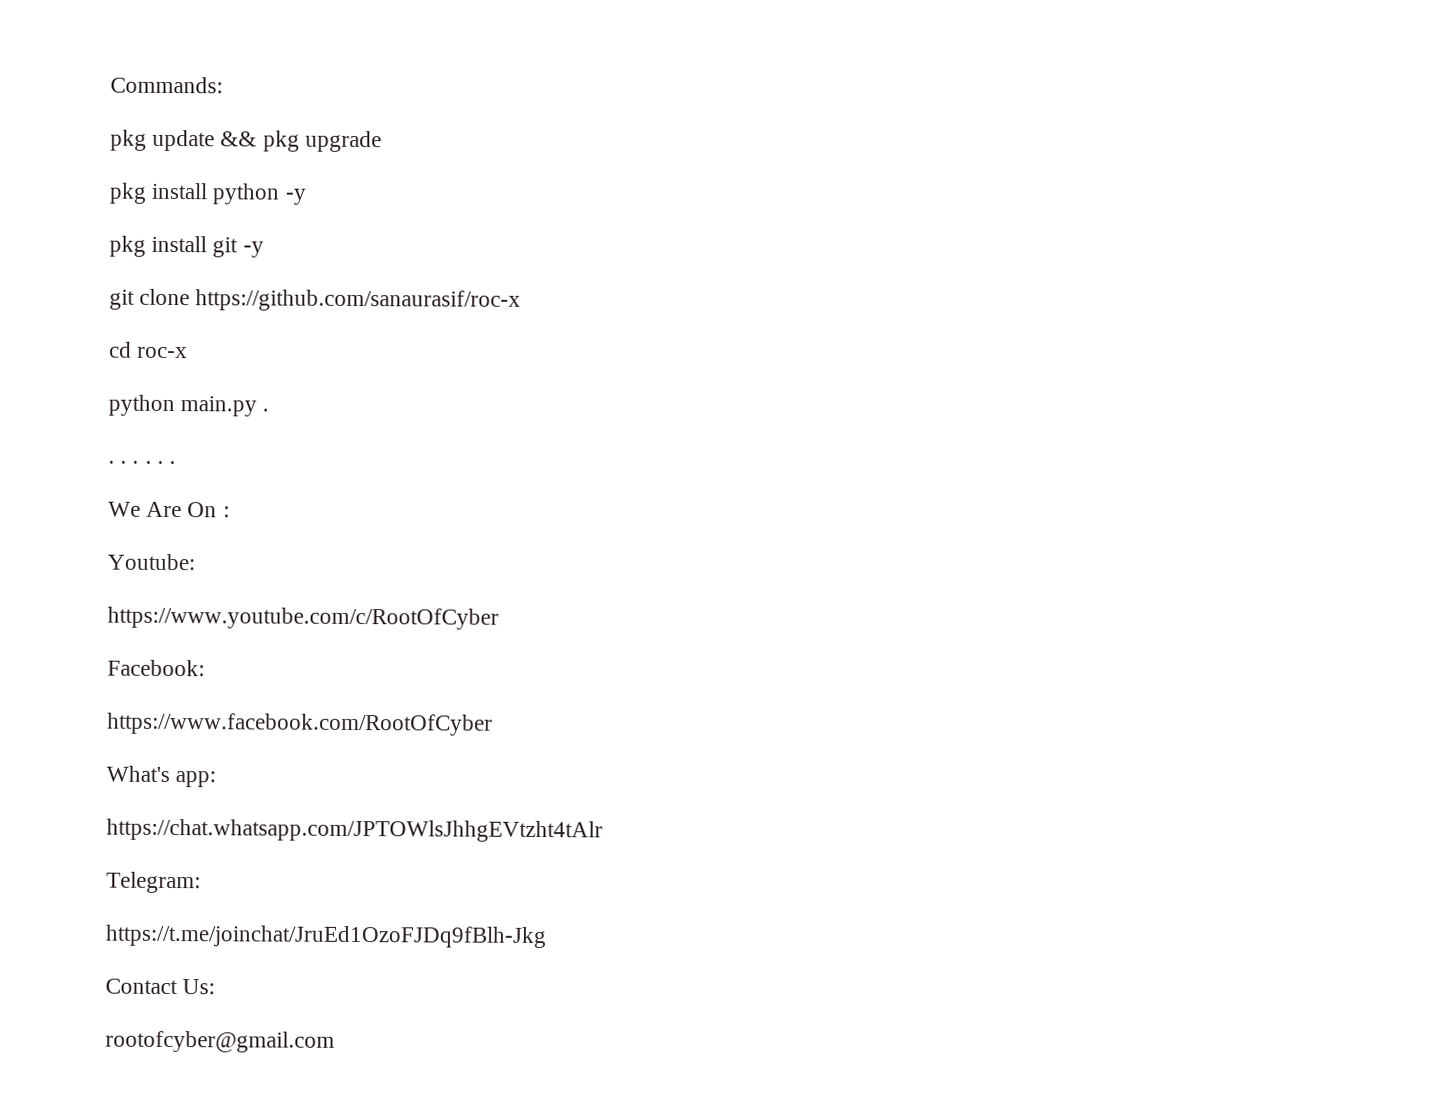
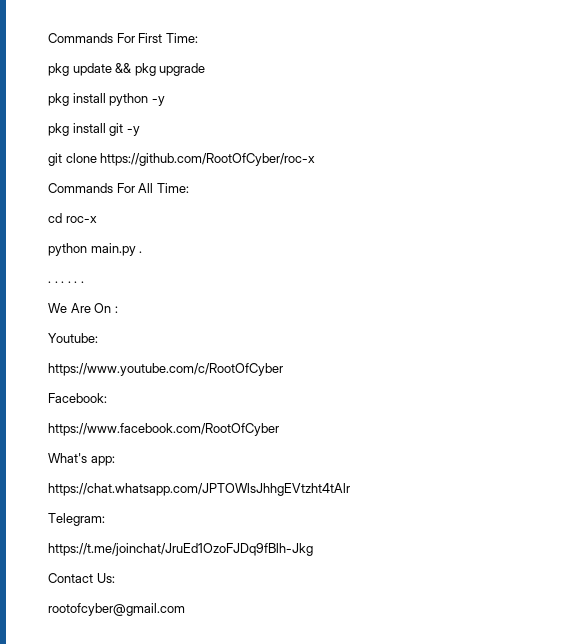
- Commands:
+ Commands For First Time:
- git clone https://github.com/sanaurasif/roc-x
+ git clone https://github.com/RootOfCyber/roc-x
+ Commands For All Time:

